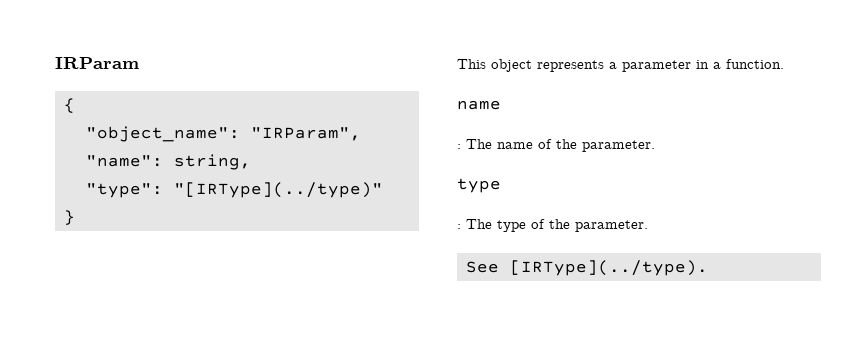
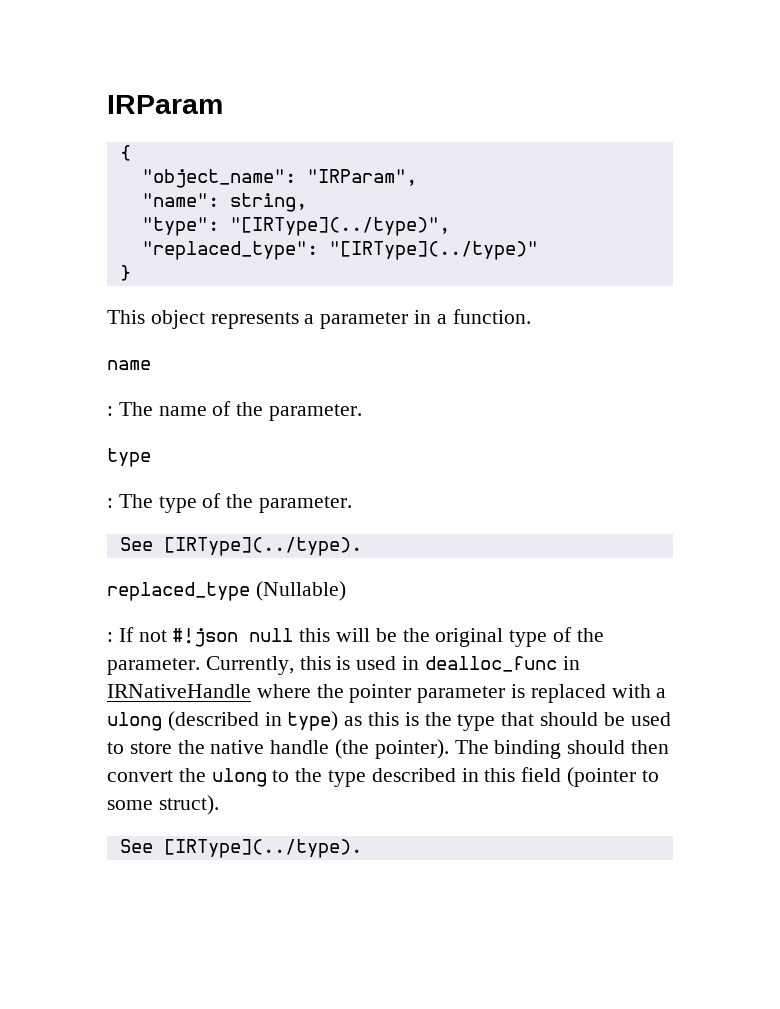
- "type": "[IRType](../type)"
+ "type": "[IRType](../type)",
+ "replaced_type": "[IRType](../type)"
+ replaced_type (Nullable)
+ : If not #!json null this will be the original type of the parameter. Currently, this is used in dealloc_func in IRNativeHandle where the pointer parameter is replaced with a ulong (described in type) as this is the type that should be used to store the native handle (the pointer). The binding should then convert the ulong to the type described in this field (pointer to some struct).
+ See [IRType](../type).

